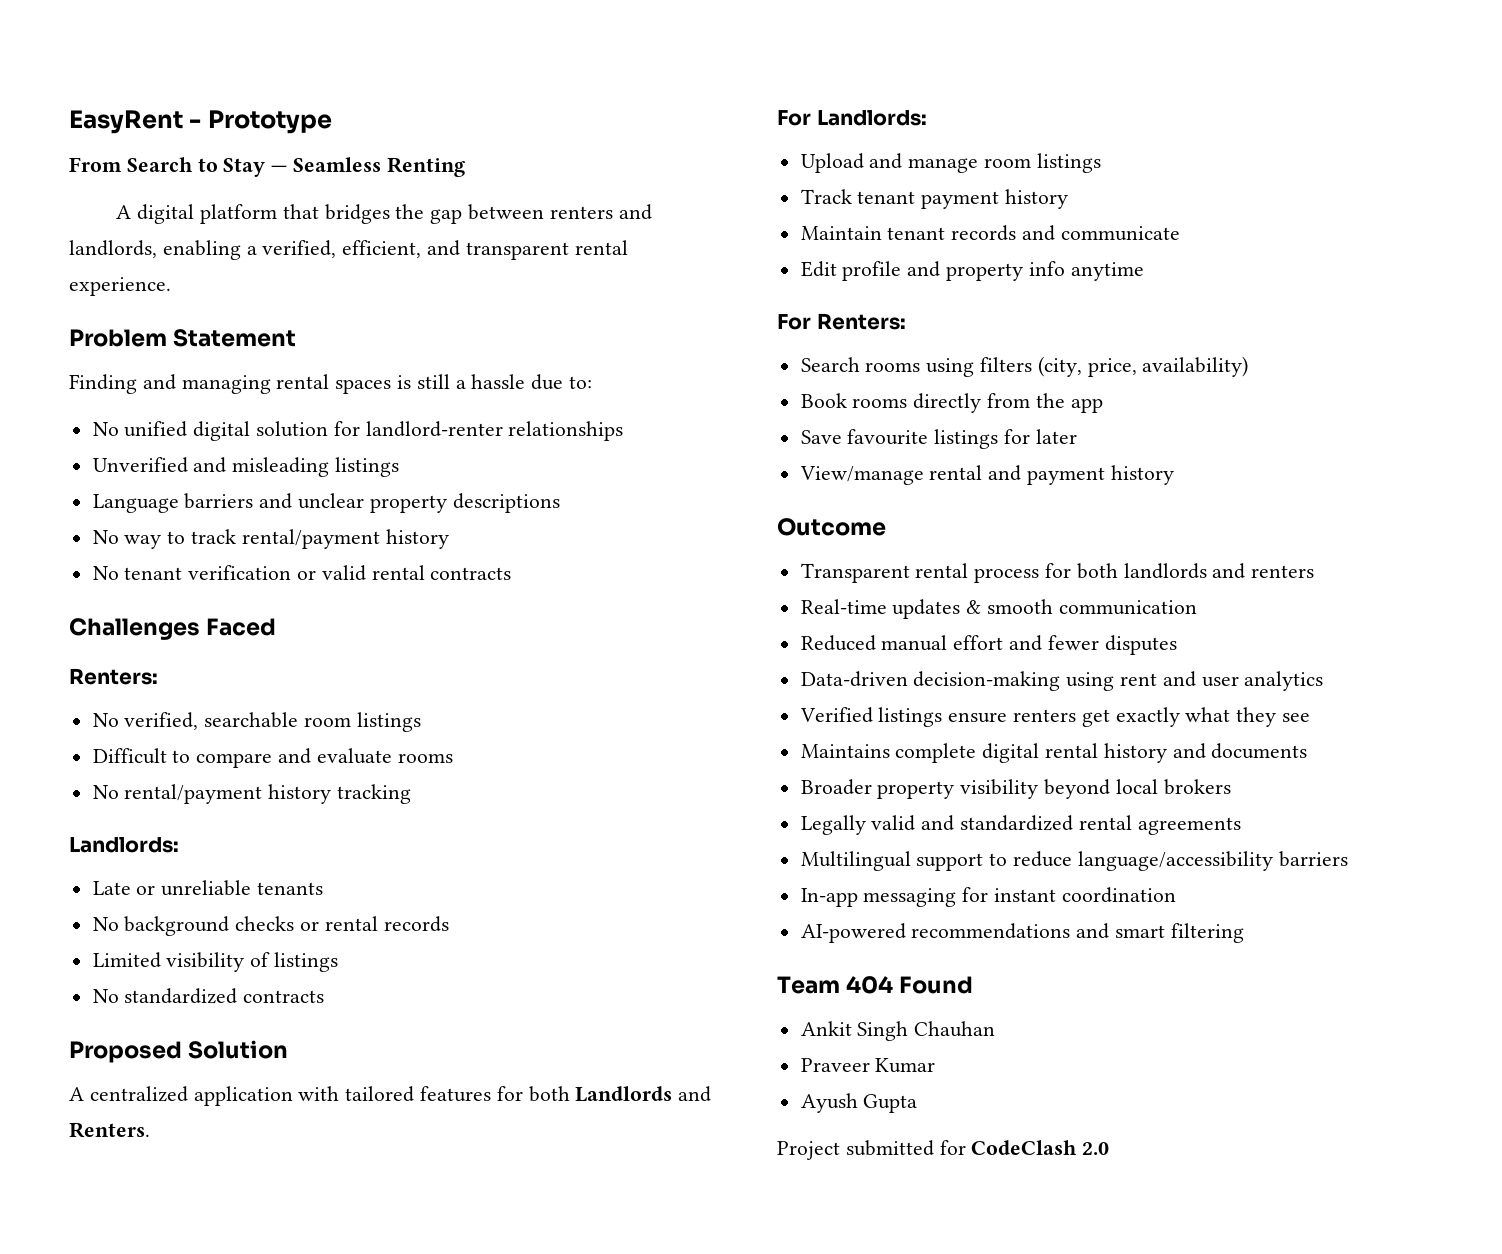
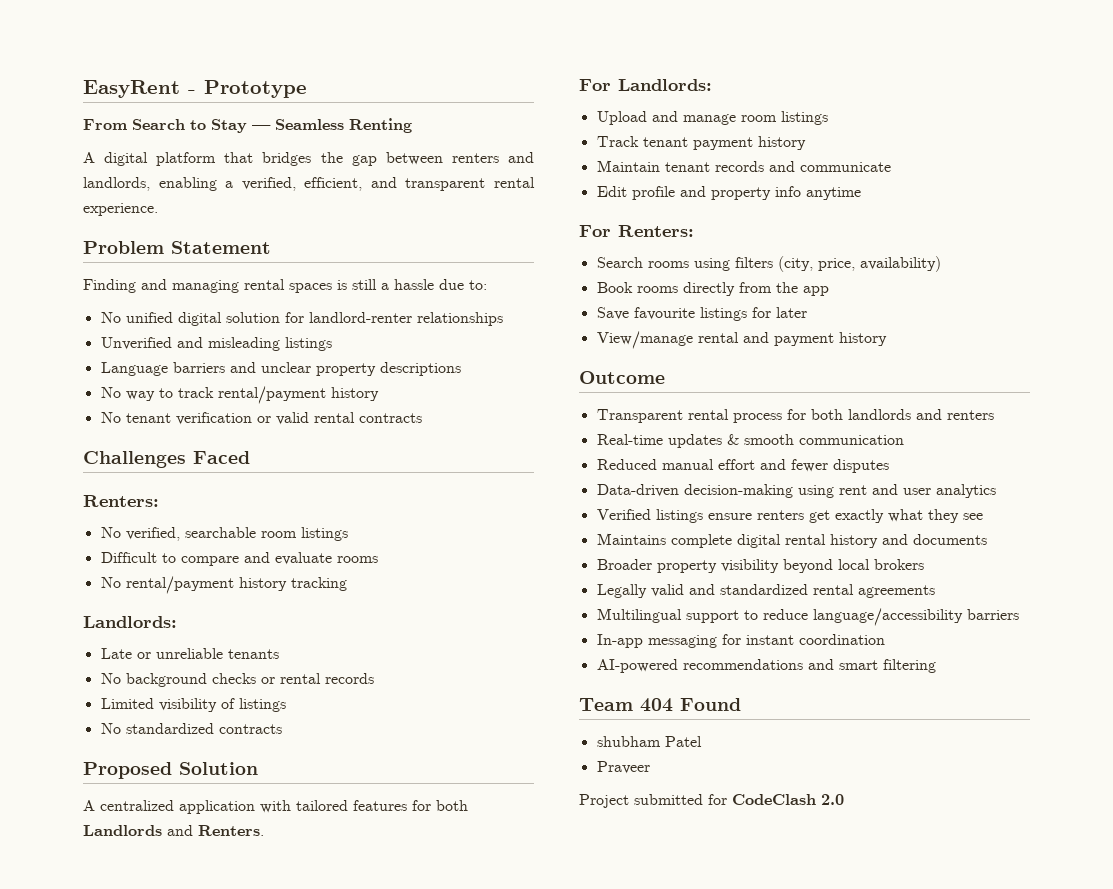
- Ankit Singh Chauhan
- Praveer Kumar
- Ayush Gupta
+ shubham Patel
+ Praveer

